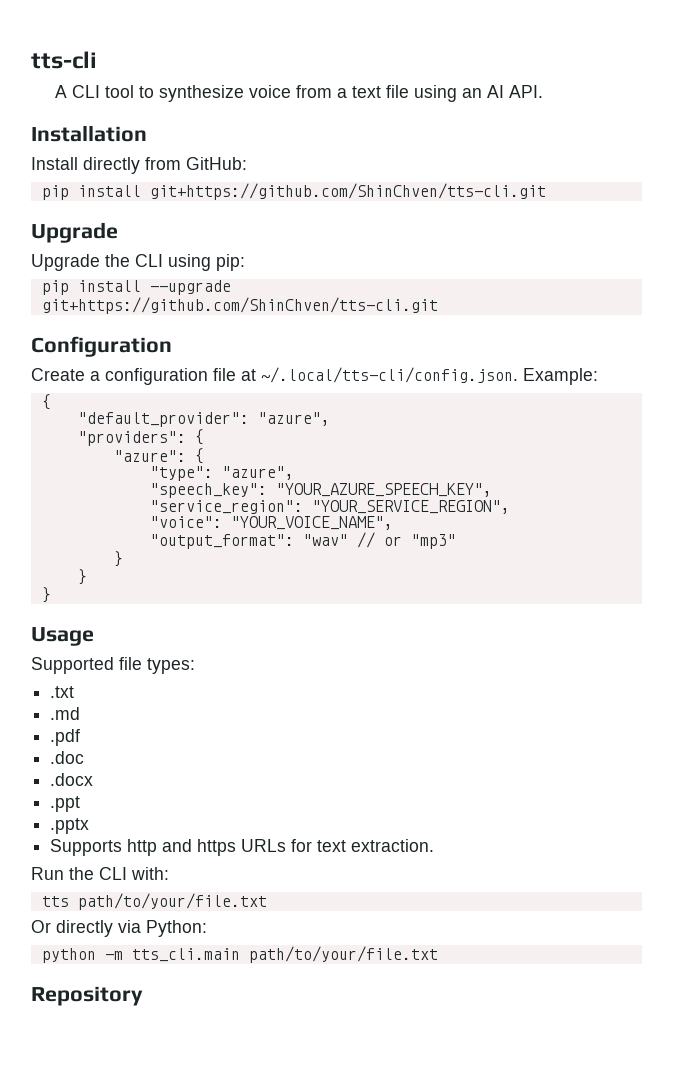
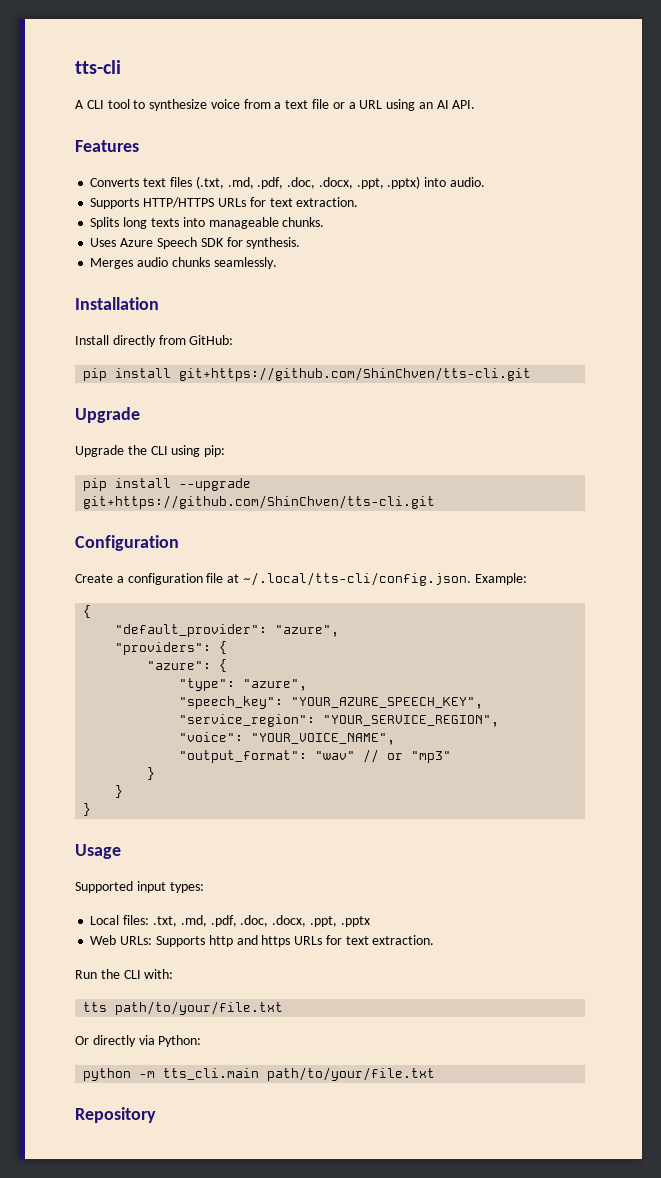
- A CLI tool to synthesize voice from a text file using an AI API.
+ A CLI tool to synthesize voice from a text file or a URL using an AI API.
+ Features
+ Converts text files (.txt, .md, .pdf, .doc, .docx, .ppt, .pptx) into audio.
+ Supports HTTP/HTTPS URLs for text extraction.
+ Splits long texts into manageable chunks.
+ Uses Azure Speech SDK for synthesis.
+ Merges audio chunks seamlessly.
- Supported file types:
+ Supported input types:
- .txt
- .md
- .pdf
- .doc
- .docx
- .ppt
- .pptx
+ Local files: .txt, .md, .pdf, .doc, .docx, .ppt, .pptx
- Supports http and https URLs for text extraction.
+ Web URLs: Supports http and https URLs for text extraction.

